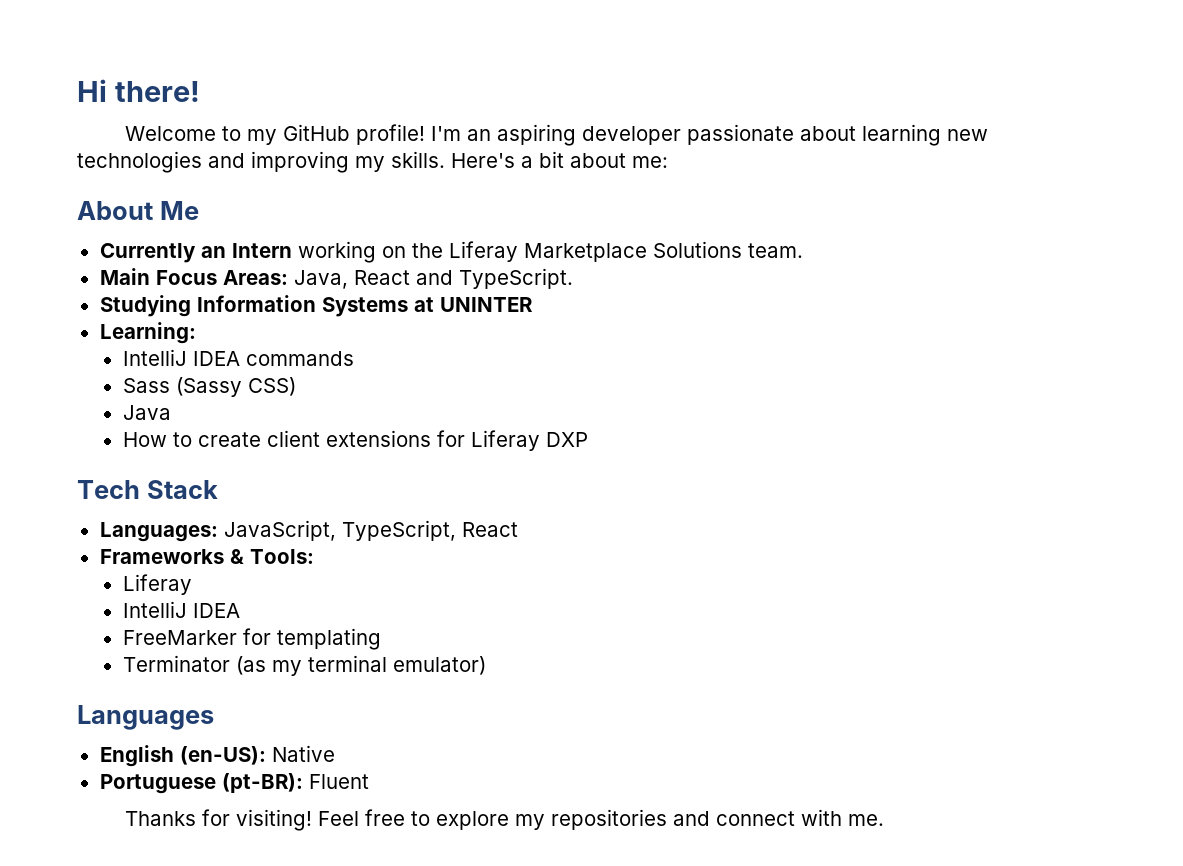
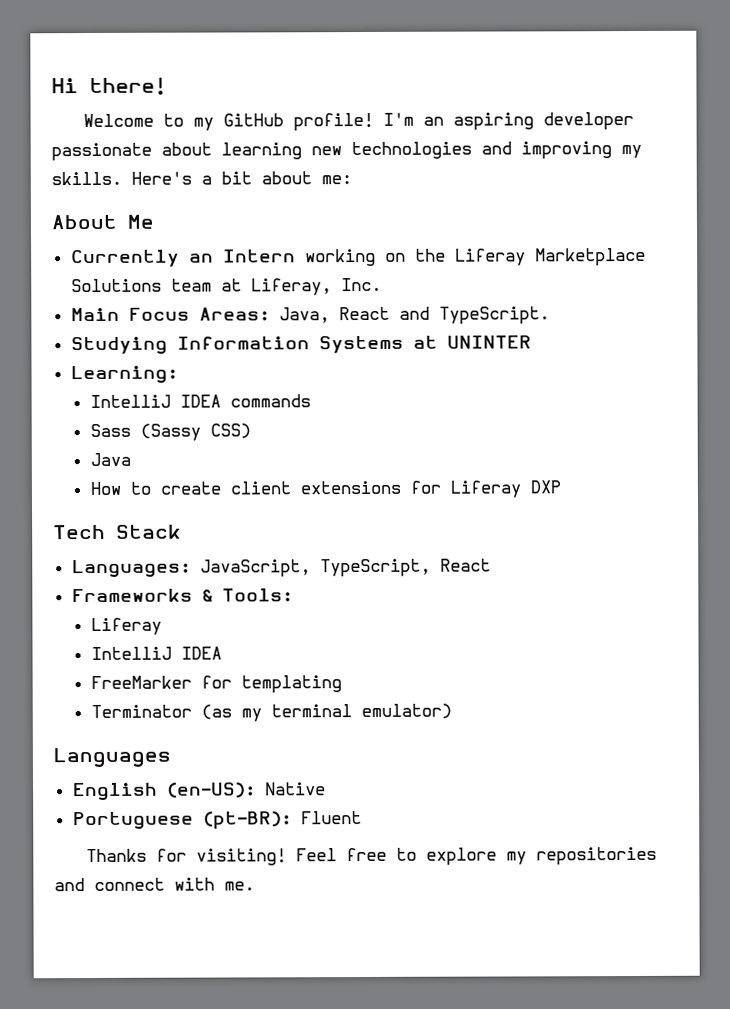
- Currently an Intern working on the Liferay Marketplace Solutions team.
+ Currently an Intern working on the Liferay Marketplace Solutions team at Liferay, Inc.

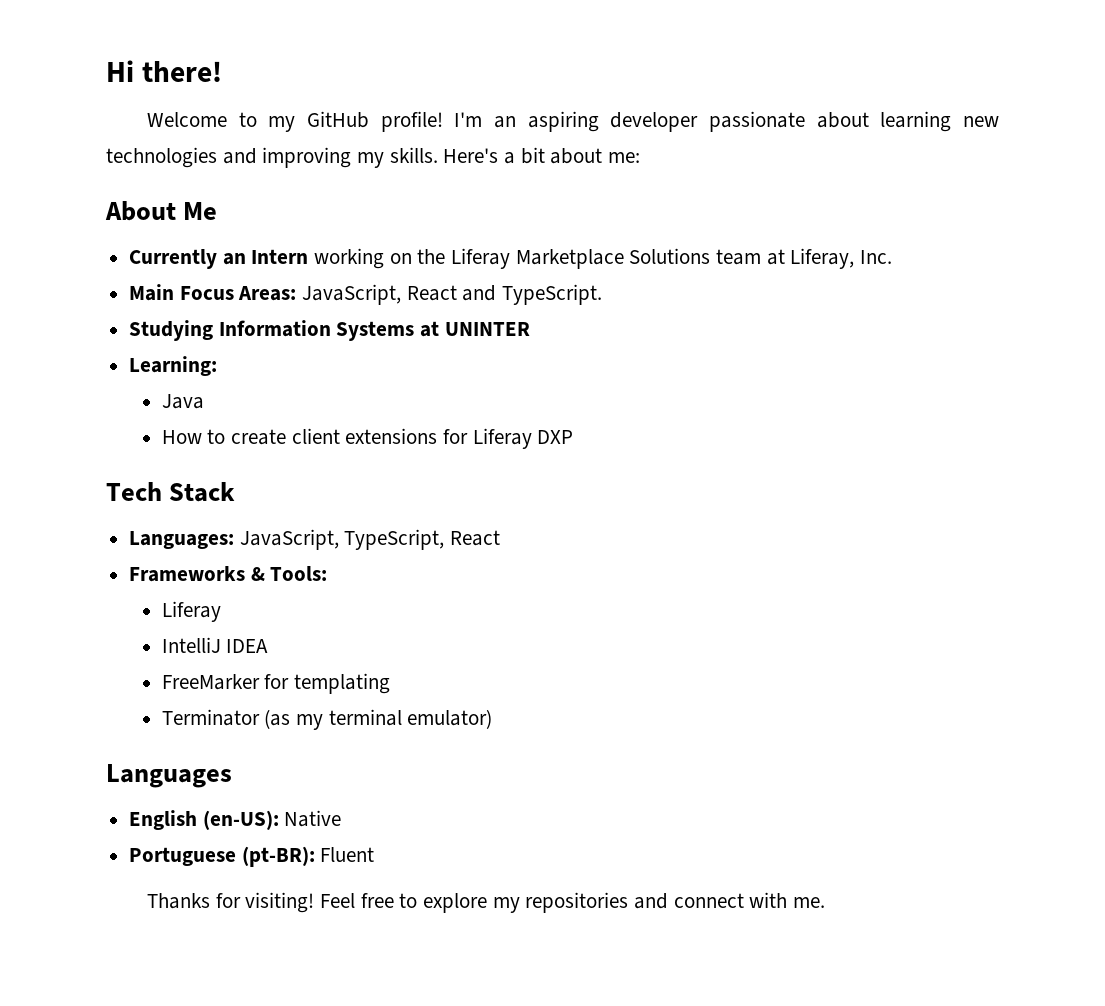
- Main Focus Areas: Java, React and TypeScript.
+ Main Focus Areas: JavaScript, React and TypeScript.
- IntelliJ IDEA commands
- Sass (Sassy CSS)

